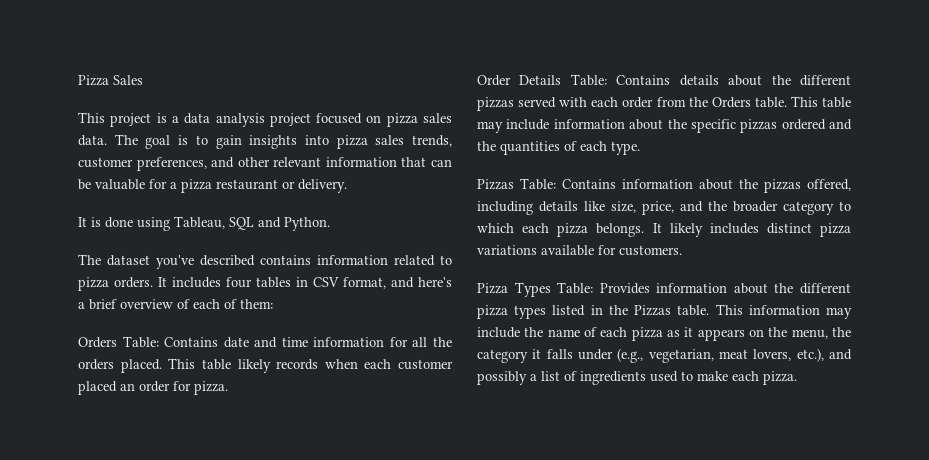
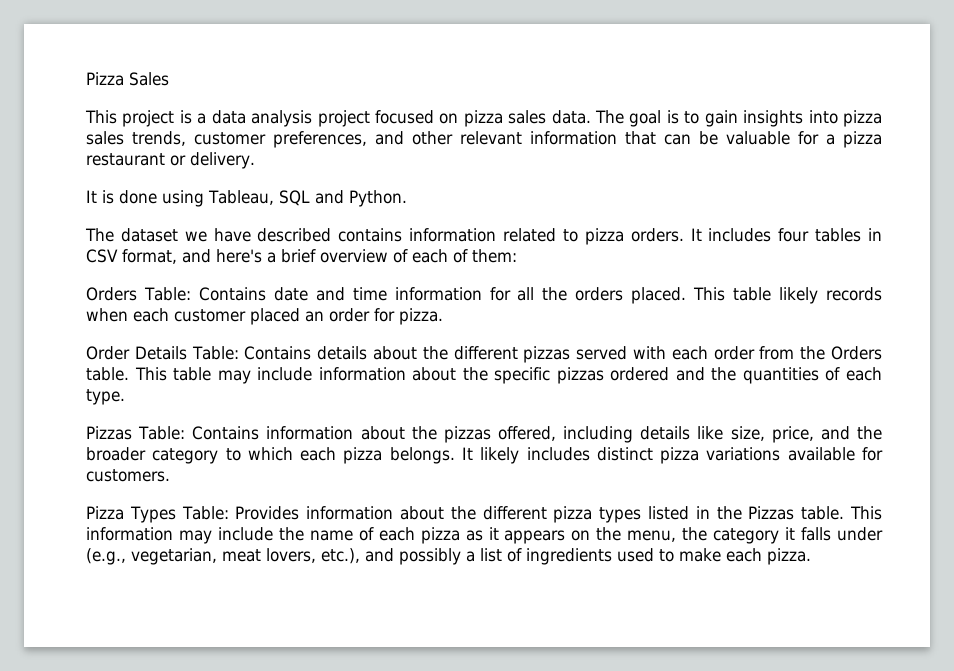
- The dataset you've described contains information related to pizza orders.
+ The dataset we have described contains information related to pizza orders.

